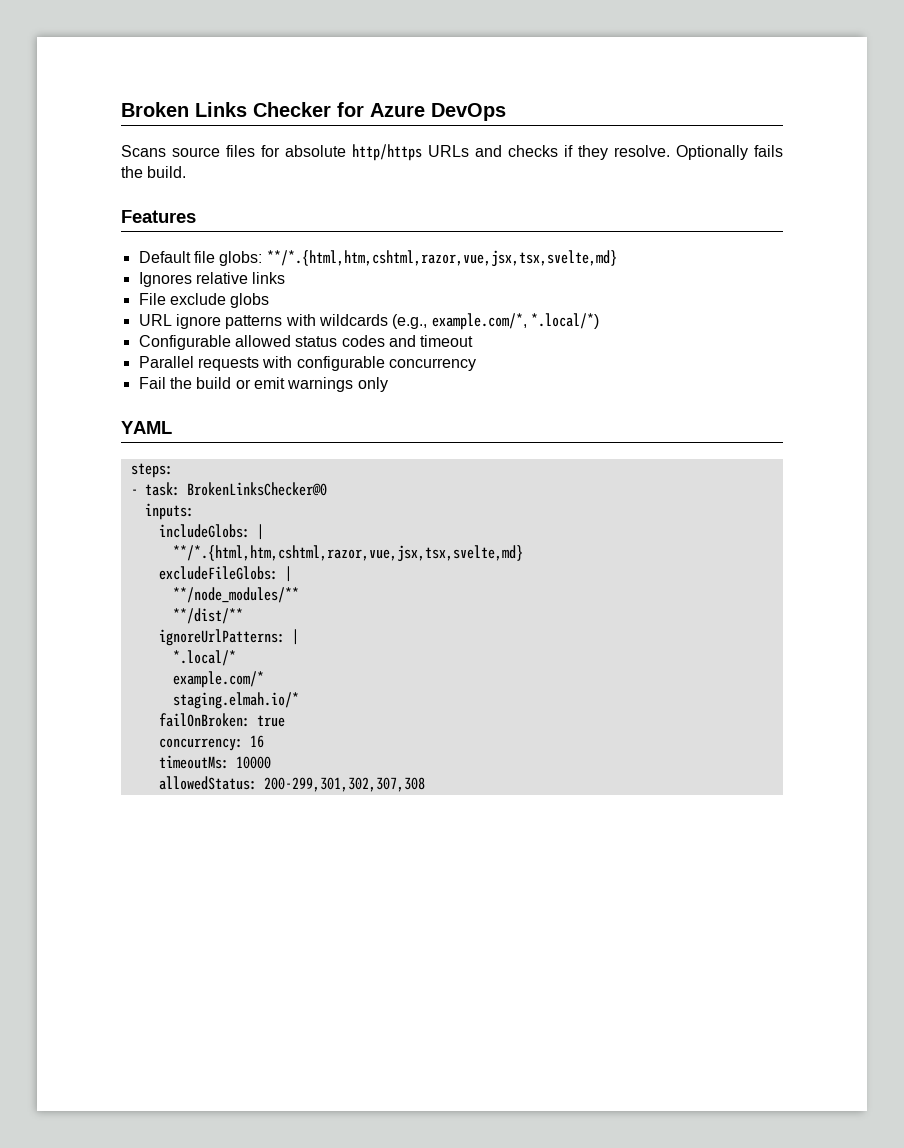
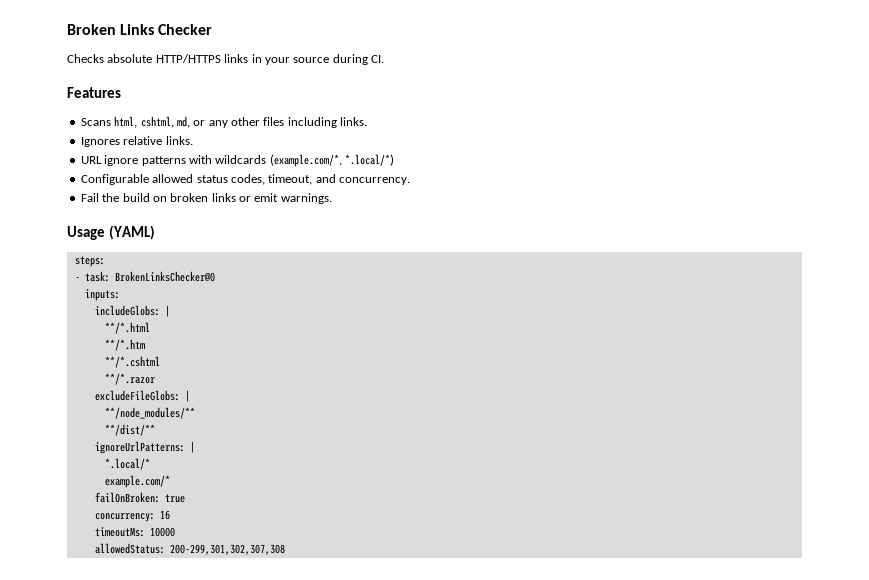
- Broken Links Checker for Azure DevOps
- Scans source files for absolute http/https URLs and checks if they resolve. Optionally fails the build.
+ Broken Links Checker
+ Checks absolute HTTP/HTTPS links in your source during CI.
  Features
- Default file globs: **/*.{html,htm,cshtml,razor,vue,jsx,tsx,svelte,md}
- Ignores relative links
- File exclude globs
+ Scans html, cshtml, md, or any other files including links.
+ Ignores relative links.
- URL ignore patterns with wildcards (e.g., example.com/*, *.local/*)
+ URL ignore patterns with wildcards (example.com/*, *.local/*)
- Configurable allowed status codes and timeout
- Parallel requests with configurable concurrency
- Fail the build or emit warnings only
- YAML
+ Configurable allowed status codes, timeout, and concurrency.
+ Fail the build on broken links or emit warnings.
+ Usage (YAML)
  includeGlobs: |
- **/*.{html,htm,cshtml,razor,vue,jsx,tsx,svelte,md}
+ **/*.html
+ **/*.htm
+ **/*.cshtml
+ **/*.razor
- staging.elmah.io/*

